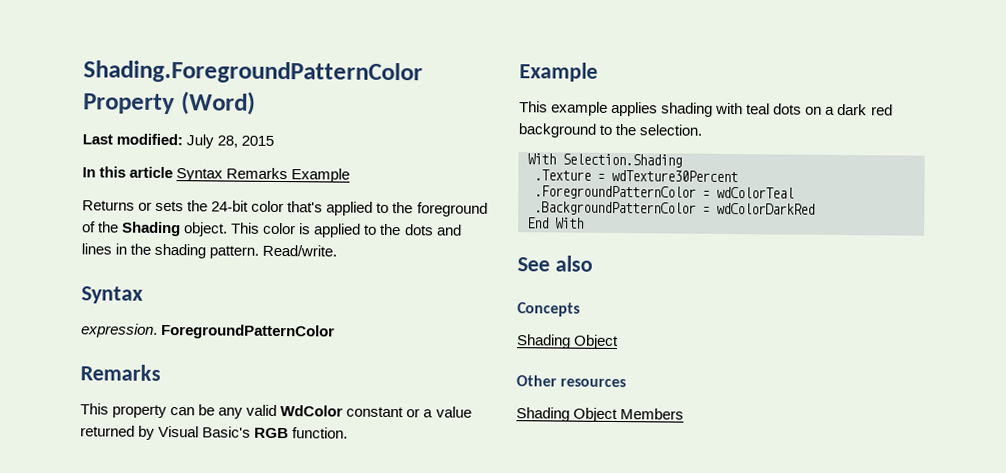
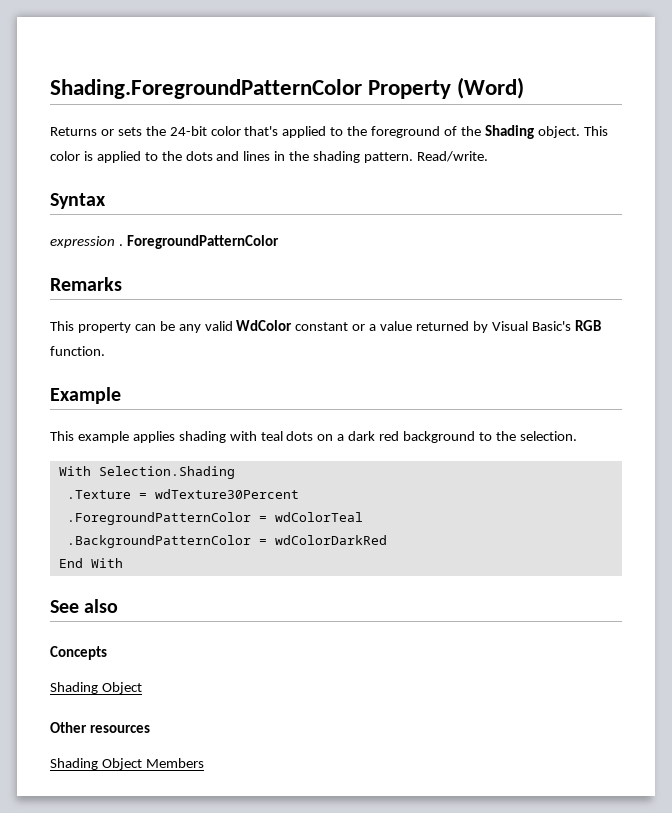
- Last modified: July 28, 2015
- In this article Syntax Remarks Example
- expression.
+ expression .

